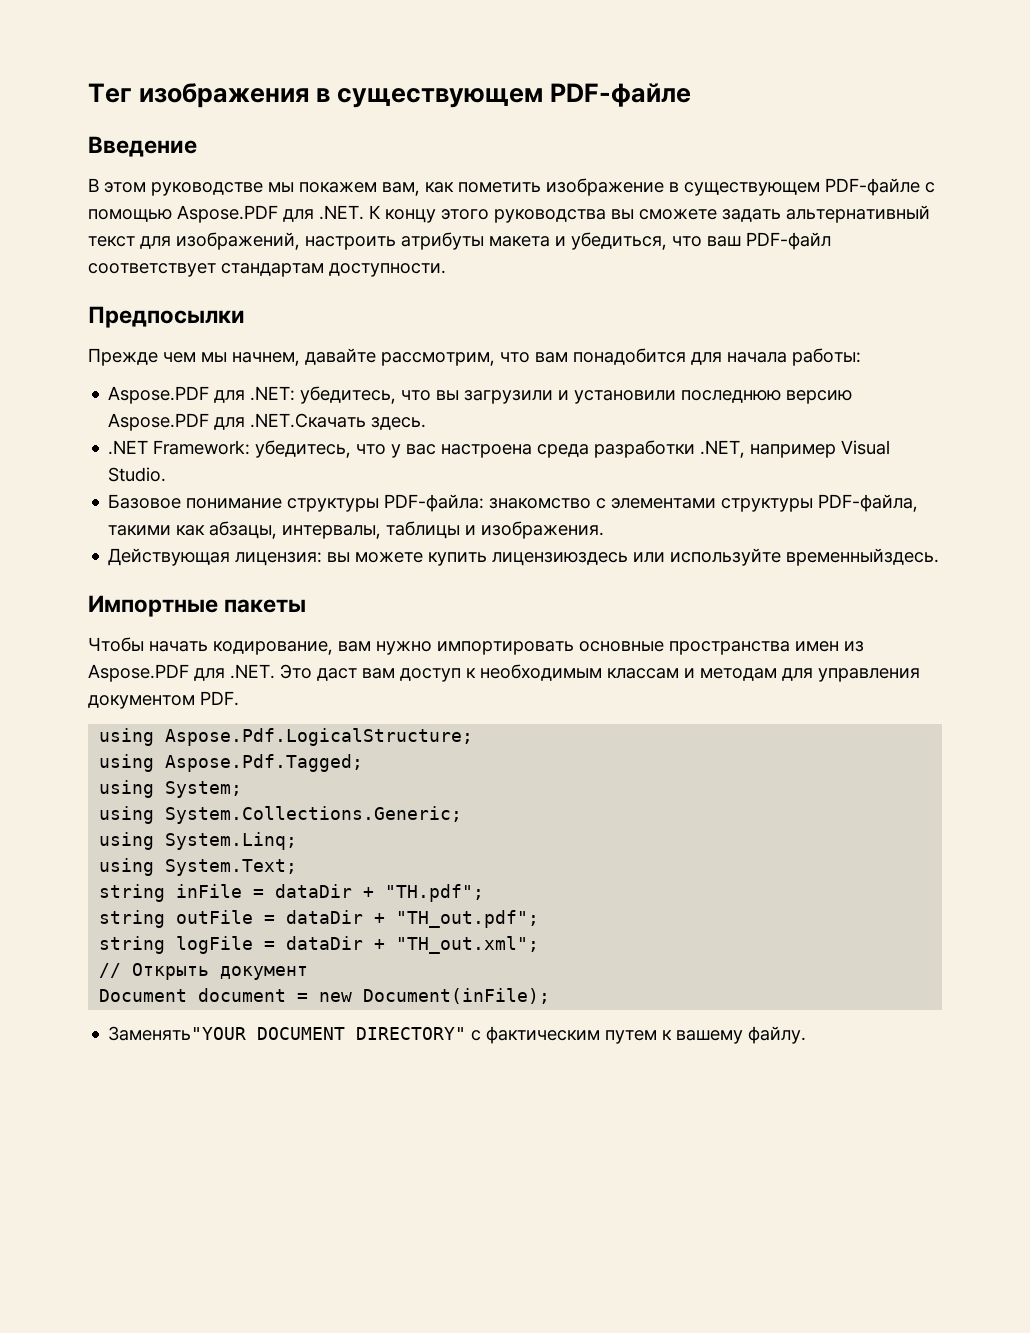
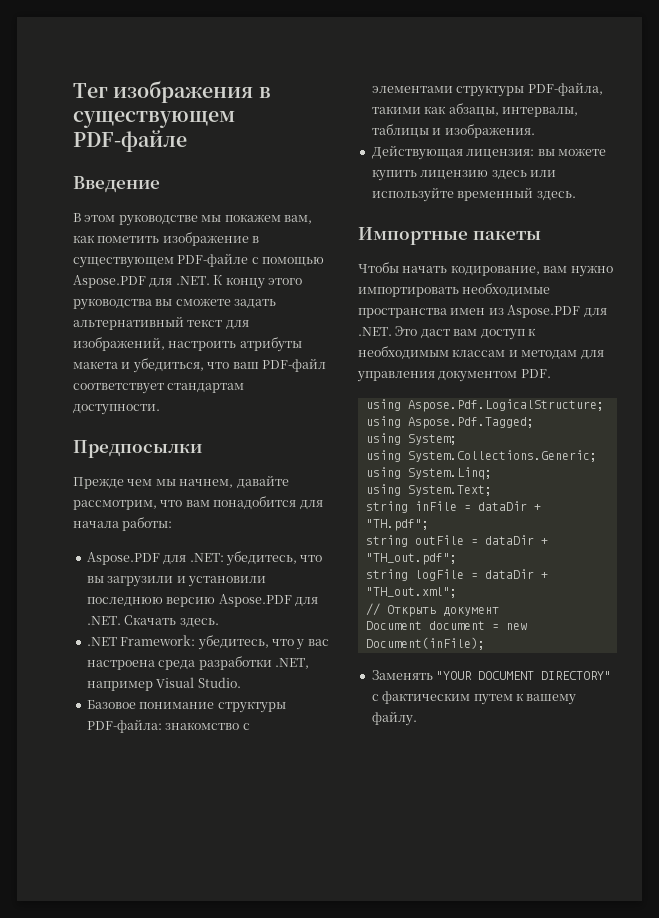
- Aspose.PDF для .NET: убедитесь, что вы загрузили и установили последнюю версию Aspose.PDF для .NET.Скачать здесь.
+ Aspose.PDF для .NET: убедитесь, что вы загрузили и установили последнюю версию Aspose.PDF для .NET. Скачать здесь.
- Действующая лицензия: вы можете купить лицензиюздесь или используйте временныйздесь.
+ Действующая лицензия: вы можете купить лицензию здесь или используйте временный здесь.
- Чтобы начать кодирование, вам нужно импортировать основные пространства имен из Aspose.PDF для .NET. Это даст вам доступ к необходимым классам и методам для управления документом PDF.
+ Чтобы начать кодирование, вам нужно импортировать необходимые пространства имен из Aspose.PDF для .NET. Это даст вам доступ к необходимым классам и методам для управления документом PDF.
- Заменять"YOUR DOCUMENT DIRECTORY" с фактическим путем к вашему файлу.
+ Заменять "YOUR DOCUMENT DIRECTORY" с фактическим путем к вашему файлу.

